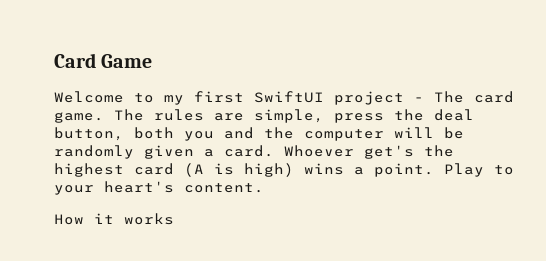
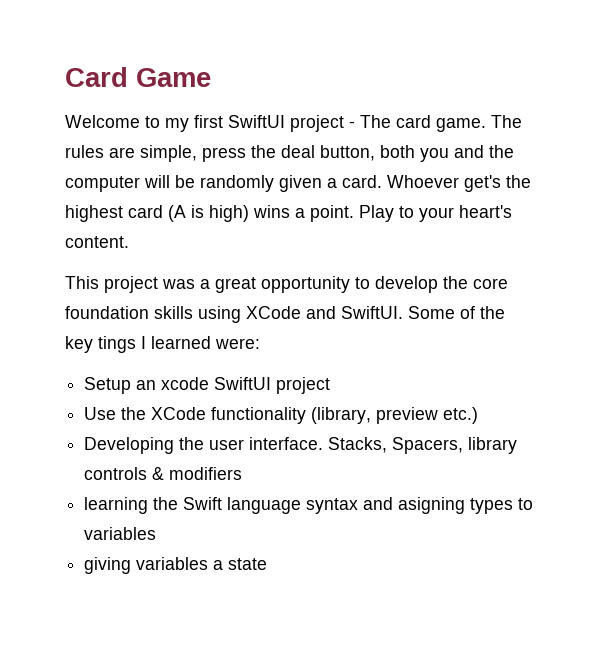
- How it works
+ This project was a great opportunity to develop the core foundation skills using XCode and SwiftUI. Some of the key tings I learned were:
+ Setup an xcode SwiftUI project
+ Use the XCode functionality (library, preview etc.)
+ Developing the user interface. Stacks, Spacers, library controls & modifiers
+ learning the Swift language syntax and asigning types to variables
+ giving variables a state

